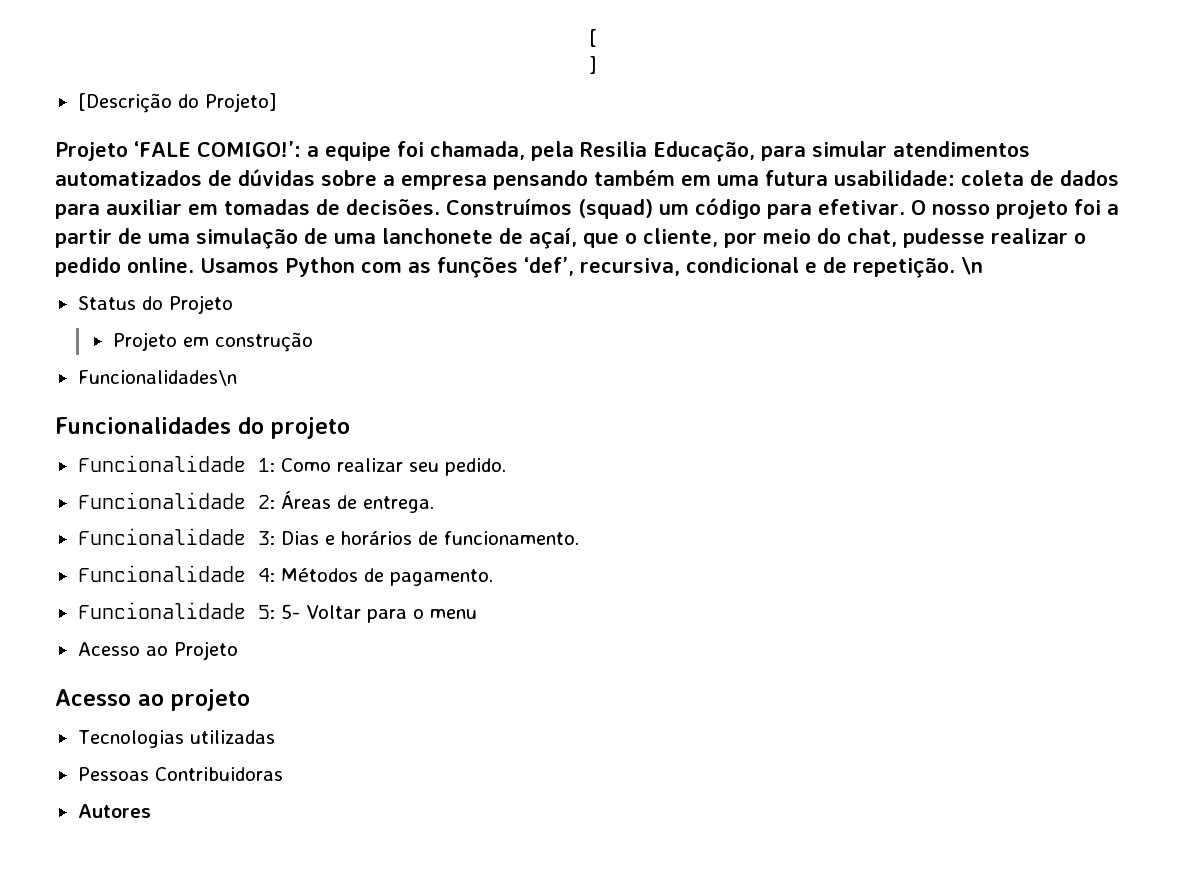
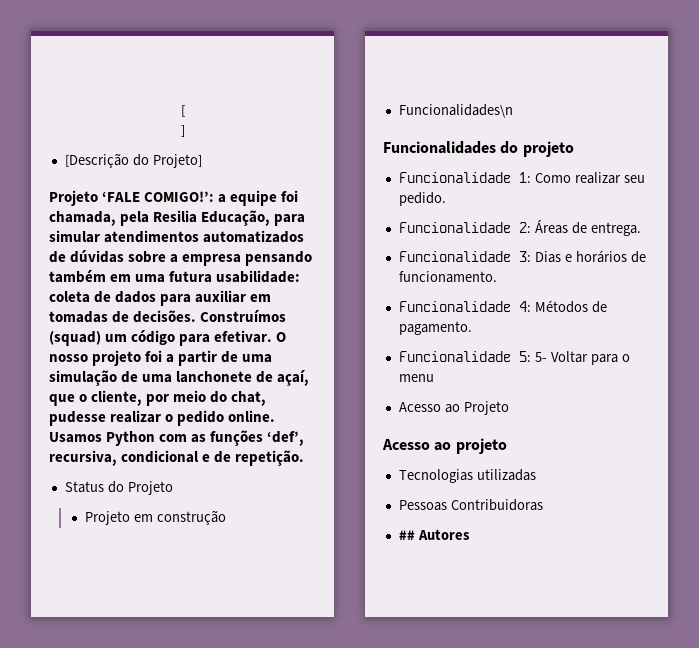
- \n
- Autores
+ ## Autores

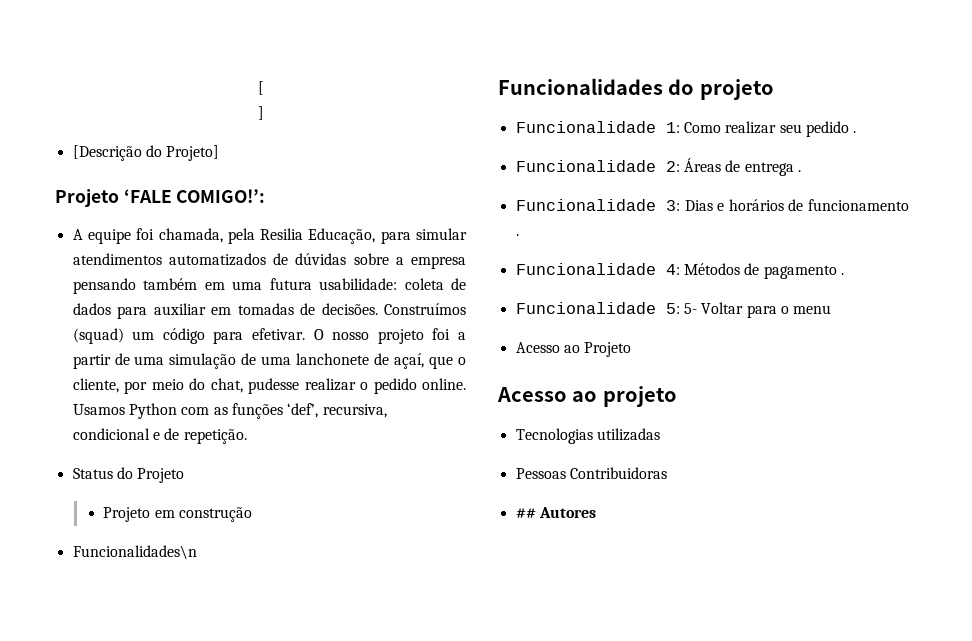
- Projeto ‘FALE COMIGO!’: a equipe foi chamada, pela Resilia Educação, para simular atendimentos automatizados de dúvidas sobre a empresa pensando também em uma futura usabilidade: coleta de dados para auxiliar em tomadas de decisões.
+ Projeto ‘FALE COMIGO!’:
+ A equipe foi chamada, pela Resilia Educação, para simular atendimentos automatizados de dúvidas sobre a empresa pensando também em uma futura usabilidade: coleta de dados para auxiliar em tomadas de decisões.
- Funcionalidade 1: Como realizar seu pedido.
+ Funcionalidade 1: Como realizar seu pedido .
- Funcionalidade 2: Áreas de entrega.
+ Funcionalidade 2: Áreas de entrega .
- Funcionalidade 3: Dias e horários de funcionamento.
+ Funcionalidade 3: Dias e horários de funcionamento .
- Funcionalidade 4: Métodos de pagamento.
+ Funcionalidade 4: Métodos de pagamento .

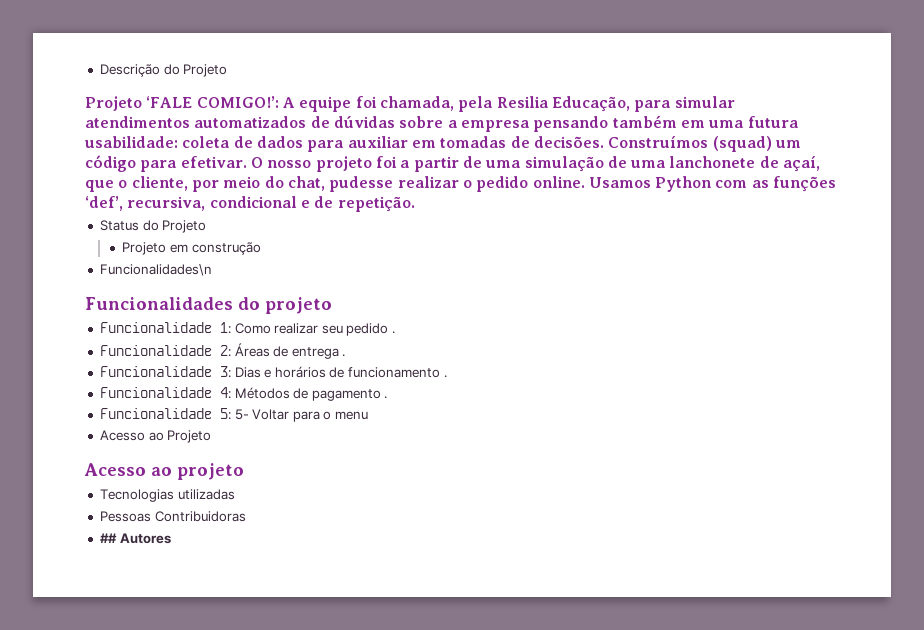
- [
- ]
- [Descrição do Projeto]
+ Descrição do Projeto
- Projeto ‘FALE COMIGO!’:
- A equipe foi chamada, pela Resilia Educação, para simular atendimentos automatizados de dúvidas sobre a empresa pensando também em uma futura usabilidade: coleta de dados para auxiliar em tomadas de decisões.
+ Projeto ‘FALE COMIGO!’: A equipe foi chamada, pela Resilia Educação, para simular atendimentos automatizados de dúvidas sobre a empresa pensando também em uma futura usabilidade: coleta de dados para auxiliar em tomadas de decisões.

